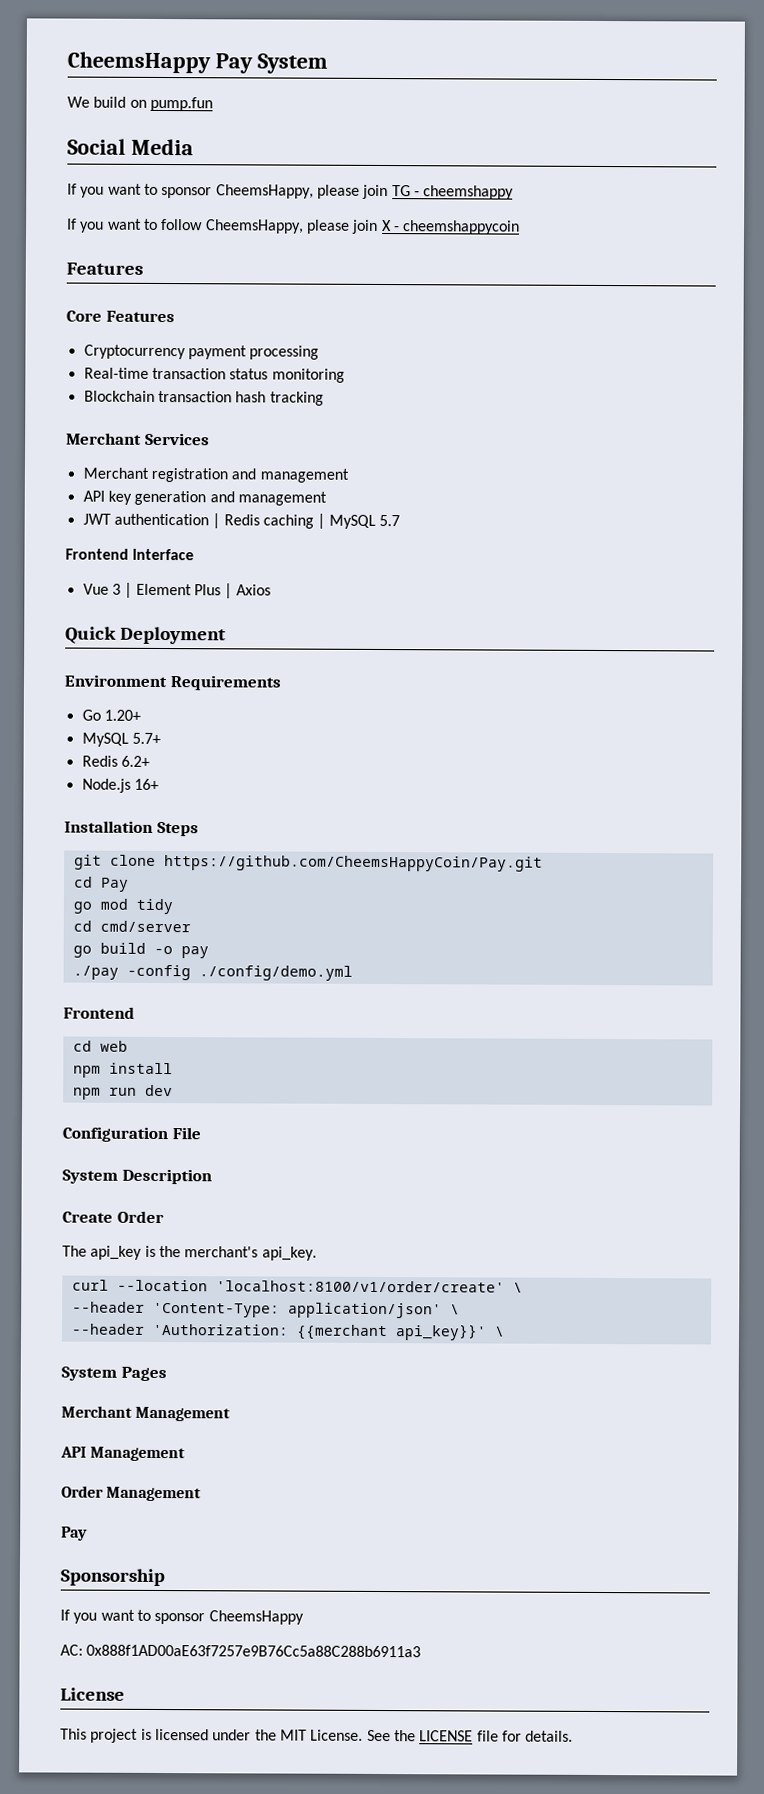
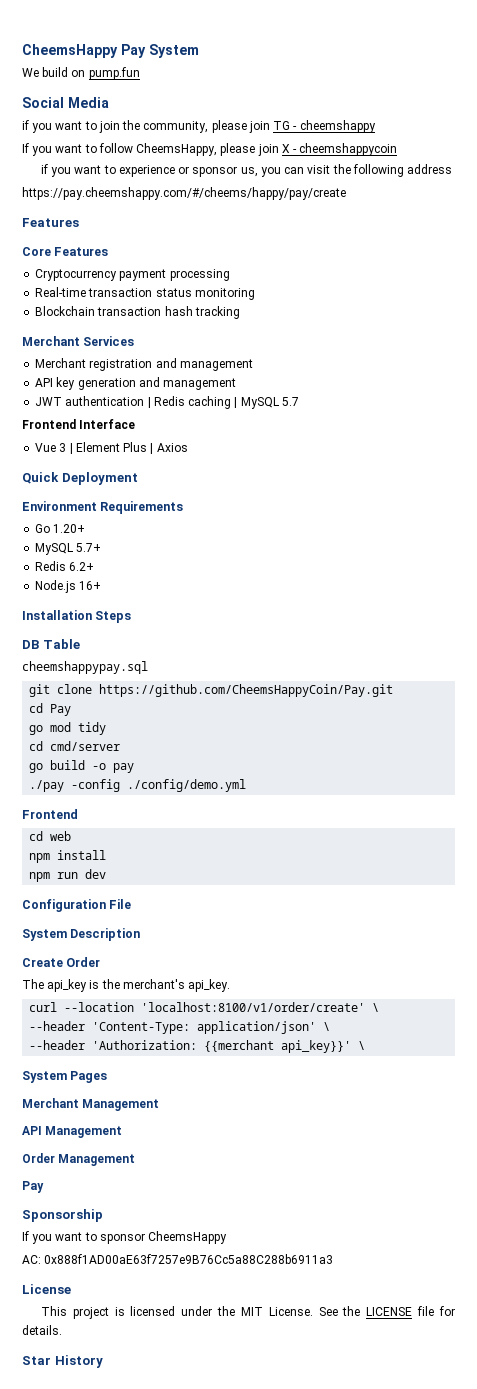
- If you want to sponsor CheemsHappy, please join TG - cheemshappy
+ if you want to join the community, please join TG - cheemshappy
+ if you want to experience or sponsor us, you can visit the following address
+ https://pay.cheemshappy.com/#/cheems/happy/pay/create
+ DB Table
+ cheemshappypay.sql
+ Star History

